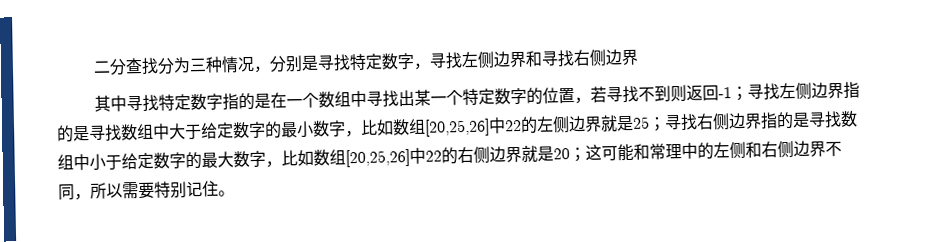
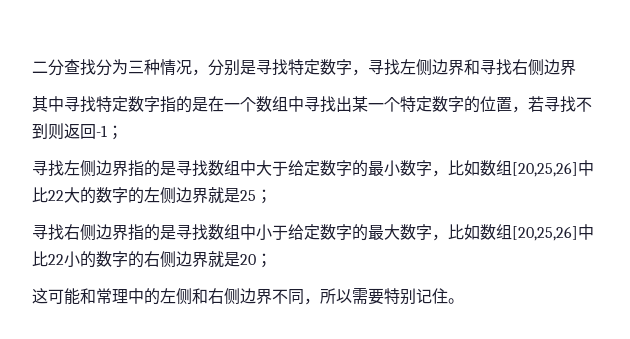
- 其中寻找特定数字指的是在一个数组中寻找出某一个特定数字的位置，若寻找不到则返回-1；寻找左侧边界指的是寻找数组中大于给定数字的最小数字，比如数组[20,25,26]中22的左侧边界就是25；寻找右侧边界指的是寻找数组中小于给定数字的最大数字，比如数组[20,25,26]中22的右侧边界就是20；这可能和常理中的左侧和右侧边界不同，所以需要特别记住。
+ 其中寻找特定数字指的是在一个数组中寻找出某一个特定数字的位置，若寻找不到则返回-1；
+ 寻找左侧边界指的是寻找数组中大于给定数字的最小数字，比如数组[20,25,26]中比22大的数字的左侧边界就是25；
+ 寻找右侧边界指的是寻找数组中小于给定数字的最大数字，比如数组[20,25,26]中比22小的数字的右侧边界就是20；
+ 这可能和常理中的左侧和右侧边界不同，所以需要特别记住。

